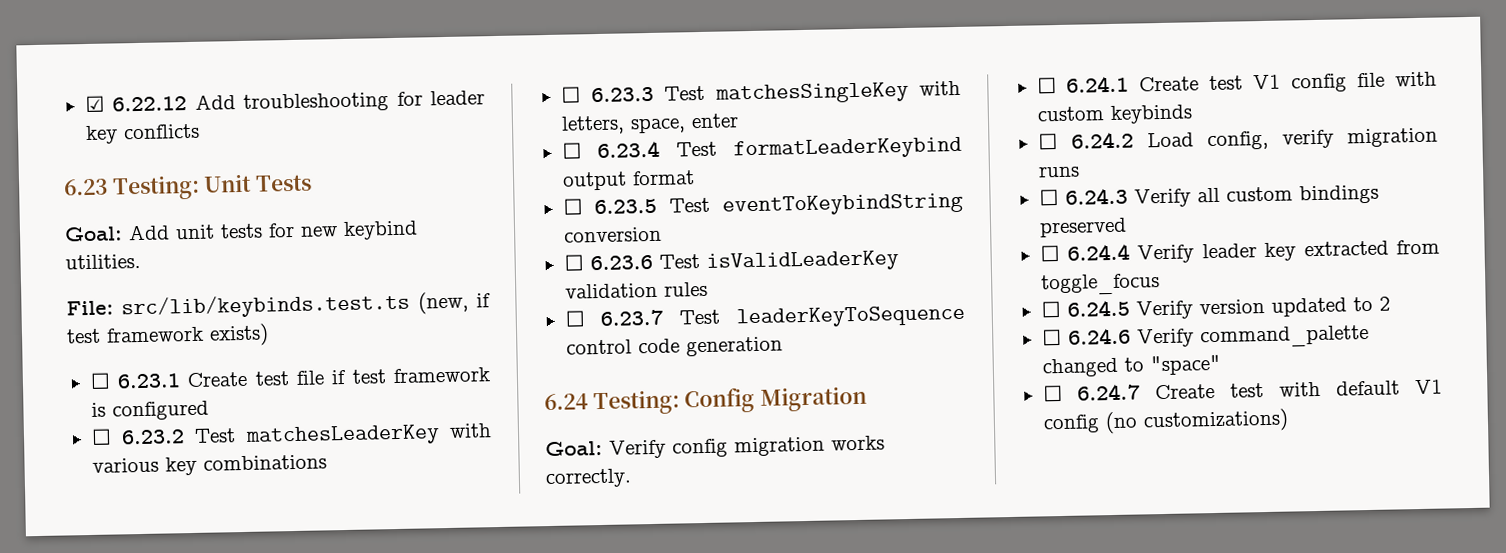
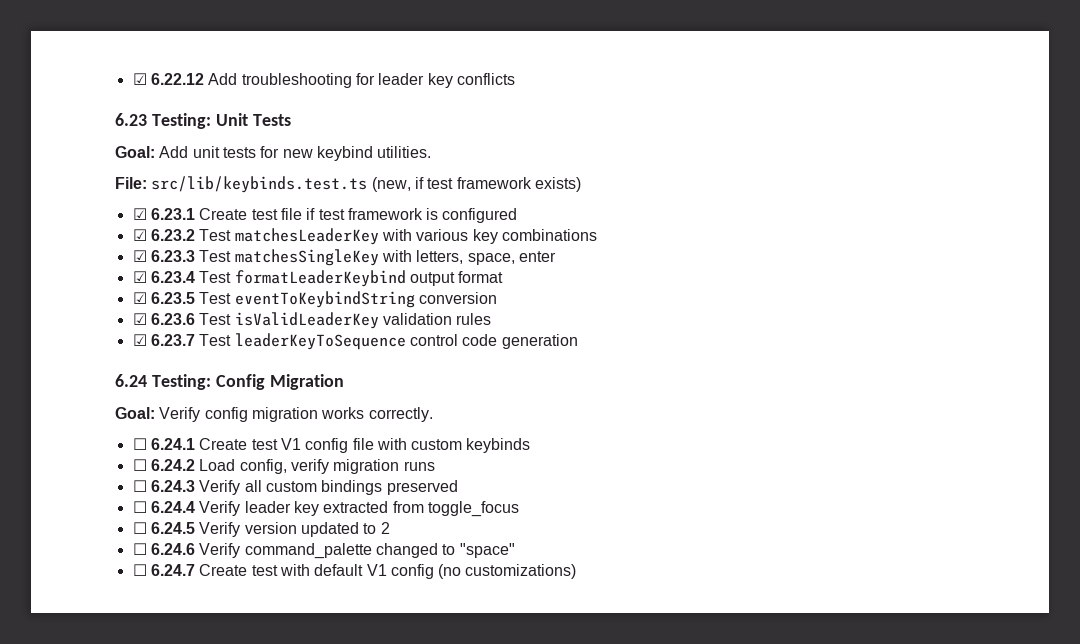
- ☐ 6.23.1 Create test file if test framework is configured
+ ☑ 6.23.1 Create test file if test framework is configured
- ☐ 6.23.2 Test matchesLeaderKey with various key combinations
+ ☑ 6.23.2 Test matchesLeaderKey with various key combinations
- ☐ 6.23.3 Test matchesSingleKey with letters, space, enter
+ ☑ 6.23.3 Test matchesSingleKey with letters, space, enter
- ☐ 6.23.4 Test formatLeaderKeybind output format
+ ☑ 6.23.4 Test formatLeaderKeybind output format
- ☐ 6.23.5 Test eventToKeybindString conversion
+ ☑ 6.23.5 Test eventToKeybindString conversion
- ☐ 6.23.6 Test isValidLeaderKey validation rules
+ ☑ 6.23.6 Test isValidLeaderKey validation rules
- ☐ 6.23.7 Test leaderKeyToSequence control code generation
+ ☑ 6.23.7 Test leaderKeyToSequence control code generation

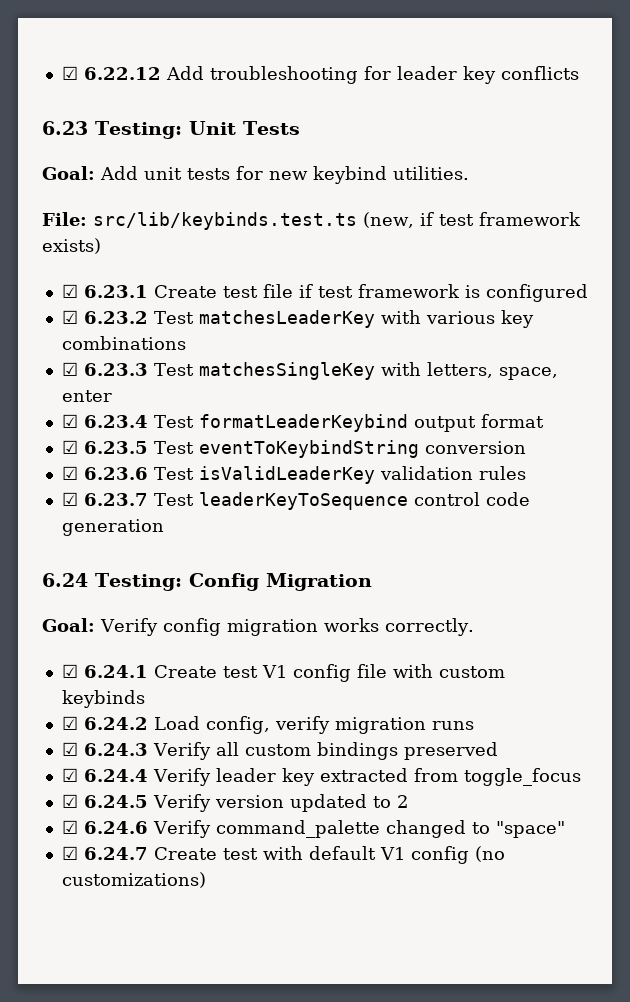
- ☐ 6.24.1 Create test V1 config file with custom keybinds
+ ☑ 6.24.1 Create test V1 config file with custom keybinds
- ☐ 6.24.2 Load config, verify migration runs
+ ☑ 6.24.2 Load config, verify migration runs
- ☐ 6.24.3 Verify all custom bindings preserved
+ ☑ 6.24.3 Verify all custom bindings preserved
- ☐ 6.24.4 Verify leader key extracted from toggle_focus
+ ☑ 6.24.4 Verify leader key extracted from toggle_focus
- ☐ 6.24.5 Verify version updated to 2
+ ☑ 6.24.5 Verify version updated to 2
- ☐ 6.24.6 Verify command_palette changed to "space"
+ ☑ 6.24.6 Verify command_palette changed to "space"
- ☐ 6.24.7 Create test with default V1 config (no customizations)
+ ☑ 6.24.7 Create test with default V1 config (no customizations)

